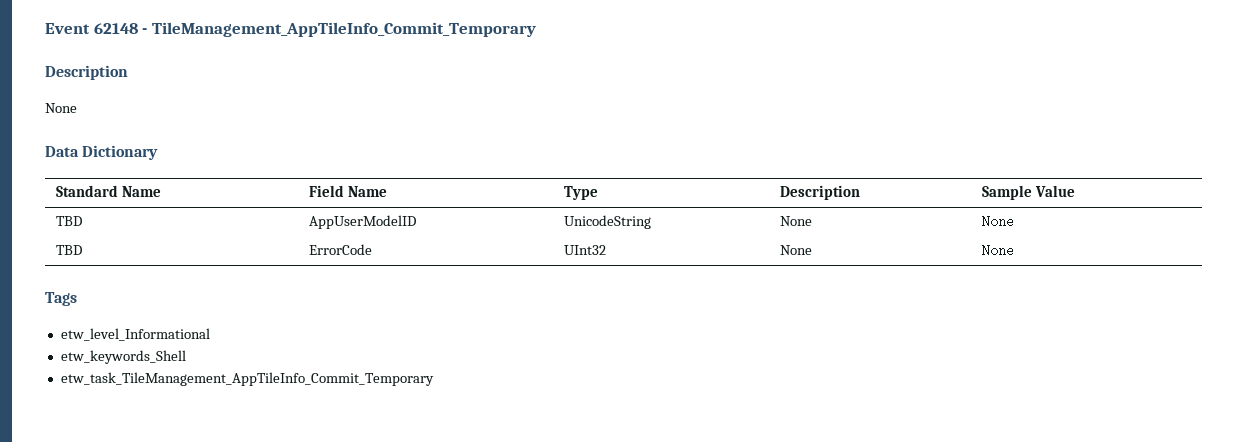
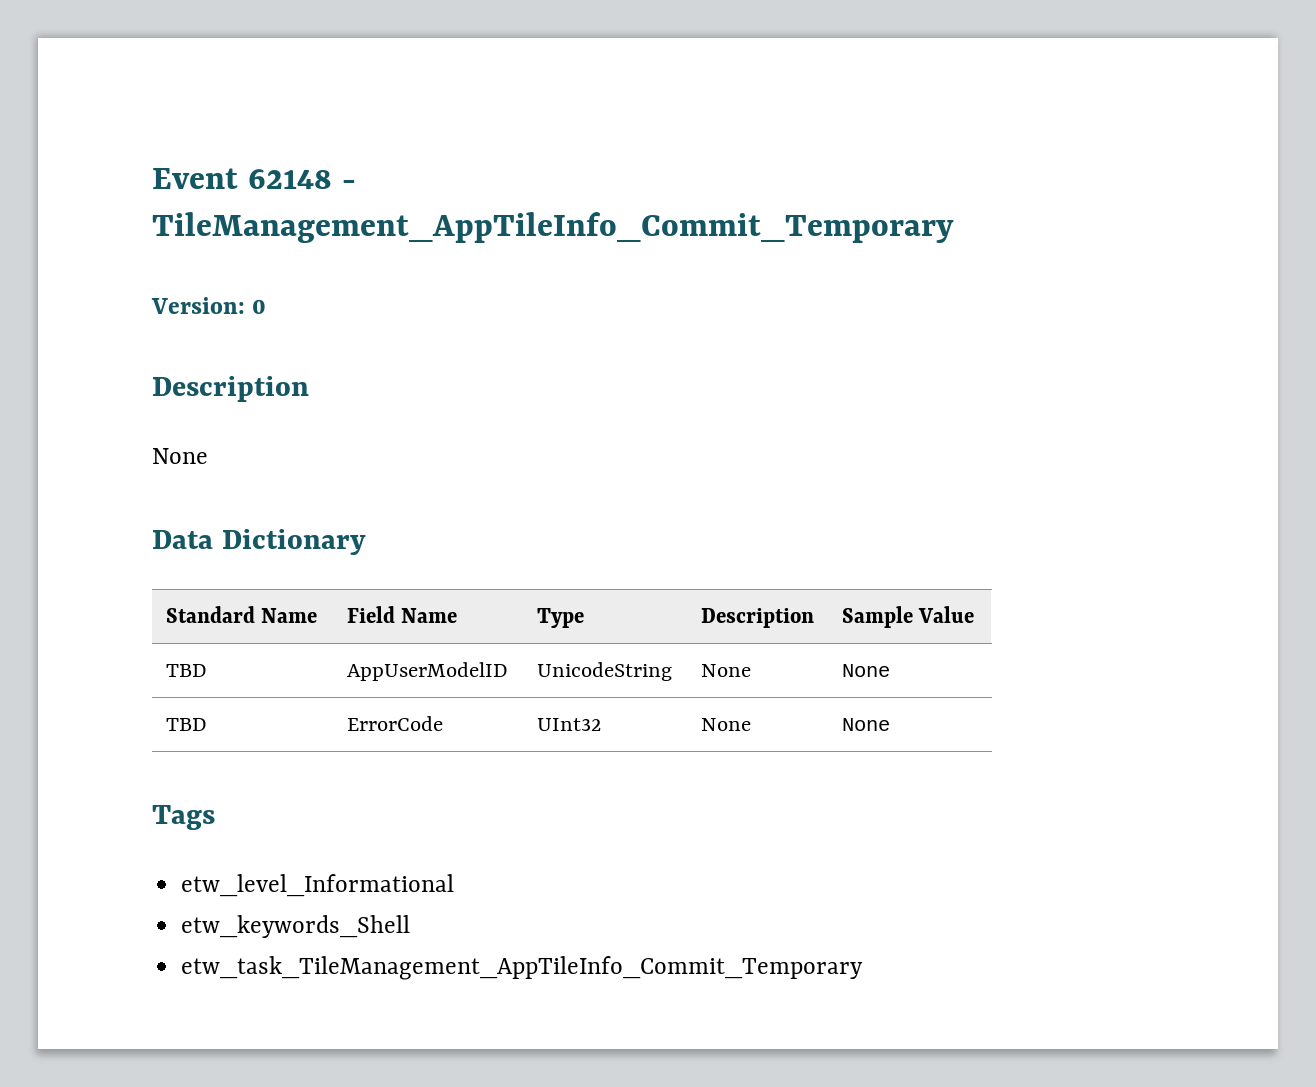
+ Version: 0

